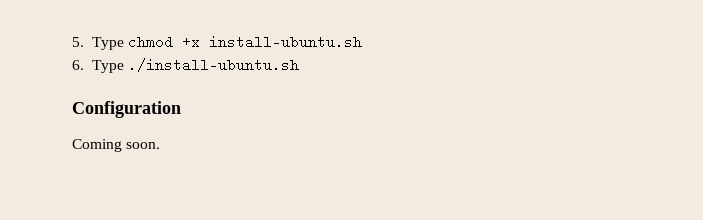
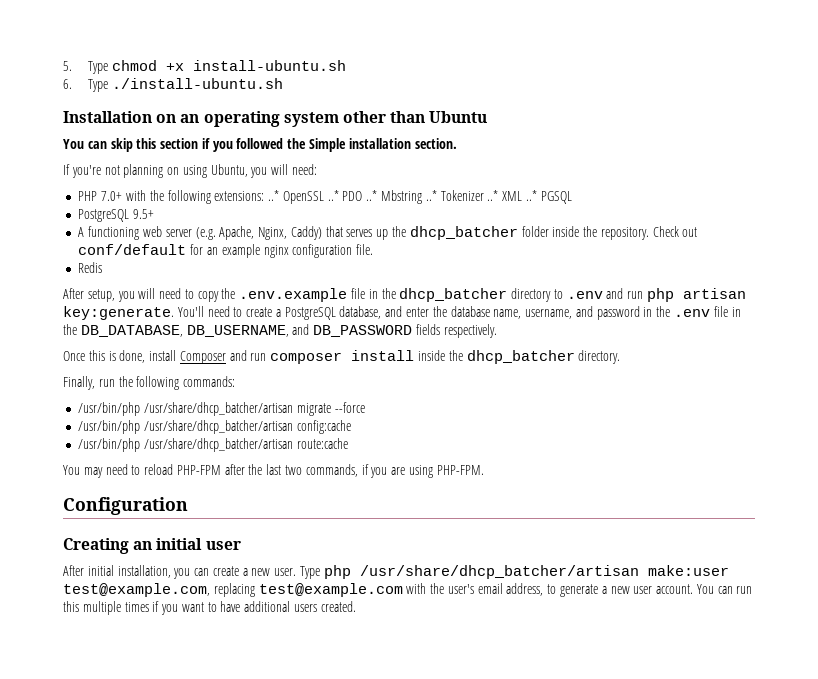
+ Installation on an operating system other than Ubuntu
+ You can skip this section if you followed the Simple installation section.
+ If you're not planning on using Ubuntu, you will need:
+ PHP 7.0+ with the following extensions: ..* OpenSSL ..* PDO ..* Mbstring ..* Tokenizer ..* XML ..* PGSQL
+ PostgreSQL 9.5+
+ A functioning web server (e.g. Apache, Nginx, Caddy) that serves up the dhcp_batcher folder inside the repository. Check out conf/default for an example nginx configuration file.
+ Redis
+ After setup, you will need to copy the .env.example file in the dhcp_batcher directory to .env and run php artisan key:generate. You'll need to create a PostgreSQL database, and enter the database name, username, and password in the .env file in the DB_DATABASE, DB_USERNAME, and DB_PASSWORD fields respectively.
+ Once this is done, install Composer and run composer install inside the dhcp_batcher directory.
+ Finally, run the following commands:
+ /usr/bin/php /usr/share/dhcp_batcher/artisan migrate --force
+ /usr/bin/php /usr/share/dhcp_batcher/artisan config:cache
+ /usr/bin/php /usr/share/dhcp_batcher/artisan route:cache
+ You may need to reload PHP-FPM after the last two commands, if you are using PHP-FPM.
  Configuration
- Coming soon.
+ Creating an initial user
+ After initial installation, you can create a new user. Type php /usr/share/dhcp_batcher/artisan make:user test@example.com, replacing test@example.com with the user's email address, to generate a new user account. You can run this multiple times if you want to have additional users created.

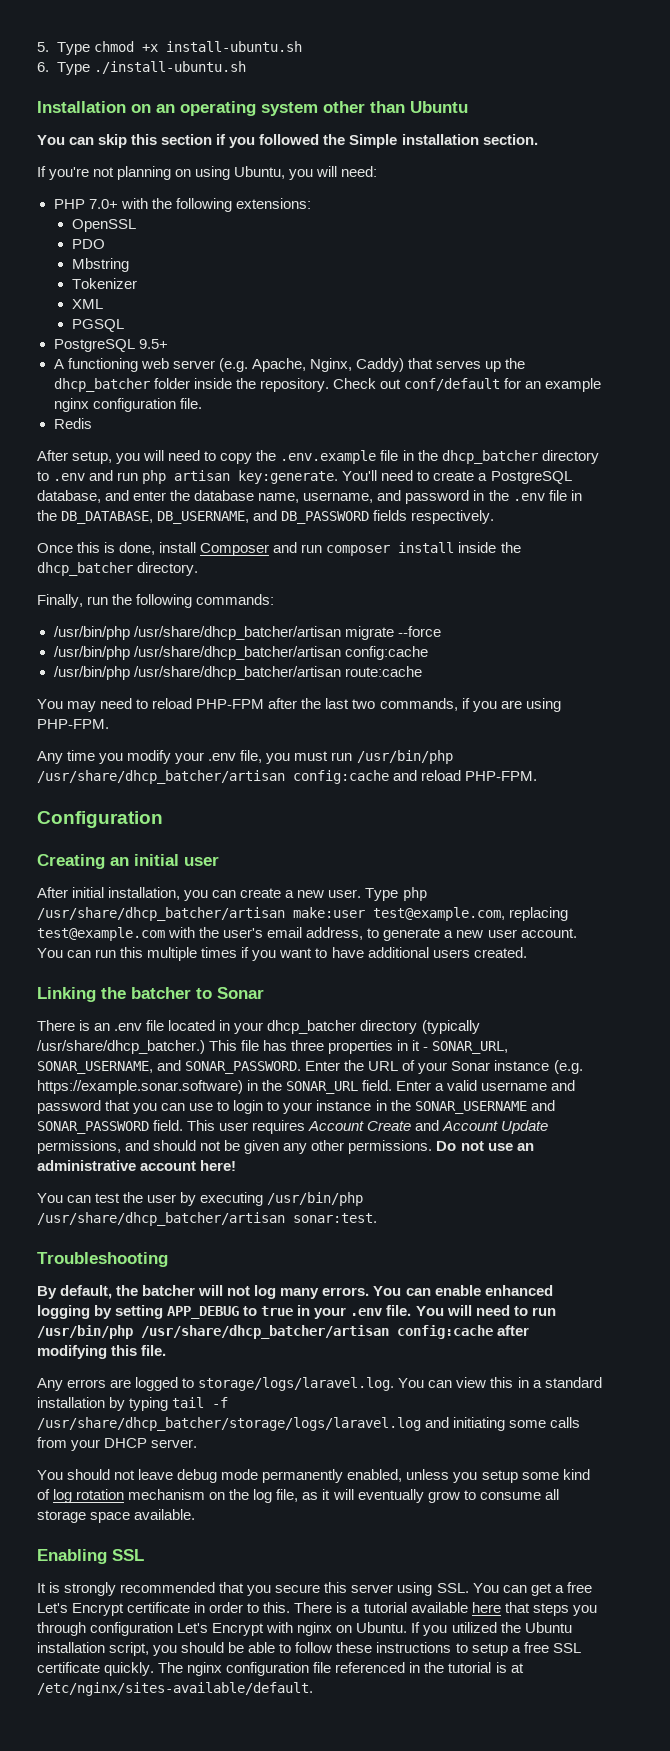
- PHP 7.0+ with the following extensions: ..* OpenSSL ..* PDO ..* Mbstring ..* Tokenizer ..* XML ..* PGSQL
+ PHP 7.0+ with the following extensions:
+ OpenSSL
+ PDO
+ Mbstring
+ Tokenizer
+ XML
+ PGSQL
+ Any time you modify your .env file, you must run /usr/bin/php /usr/share/dhcp_batcher/artisan config:cache and reload PHP-FPM.
+ Linking the batcher to Sonar
+ There is an .env file located in your dhcp_batcher directory (typically /usr/share/dhcp_batcher.) This file has three properties in it - SONAR_URL, SONAR_USERNAME, and SONAR_PASSWORD. Enter the URL of your Sonar instance (e.g. https://example.sonar.software) in the SONAR_URL field. Enter a valid username and password that you can use to login to your instance in the SONAR_USERNAME and SONAR_PASSWORD field. This user requires Account Create and Account Update permissions, and should not be given any other permissions. Do not use an administrative account here!
+ You can test the user by executing /usr/bin/php /usr/share/dhcp_batcher/artisan sonar:test.
+ Troubleshooting
+ By default, the batcher will not log many errors. You can enable enhanced logging by setting APP_DEBUG to true in your .env file. You will need to run /usr/bin/php /usr/share/dhcp_batcher/artisan config:cache after modifying this file.
+ Any errors are logged to storage/logs/laravel.log. You can view this in a standard installation by typing tail -f /usr/share/dhcp_batcher/storage/logs/laravel.log and initiating some calls from your DHCP server.
+ You should not leave debug mode permanently enabled, unless you setup some kind of log rotation mechanism on the log file, as it will eventually grow to consume all storage space available.
+ Enabling SSL
+ It is strongly recommended that you secure this server using SSL. You can get a free Let's Encrypt certificate in order to this. There is a tutorial available here that steps you through configuration Let's Encrypt with nginx on Ubuntu. If you utilized the Ubuntu installation script, you should be able to follow these instructions to setup a free SSL certificate quickly. The nginx configuration file referenced in the tutorial is at /etc/nginx/sites-available/default.

